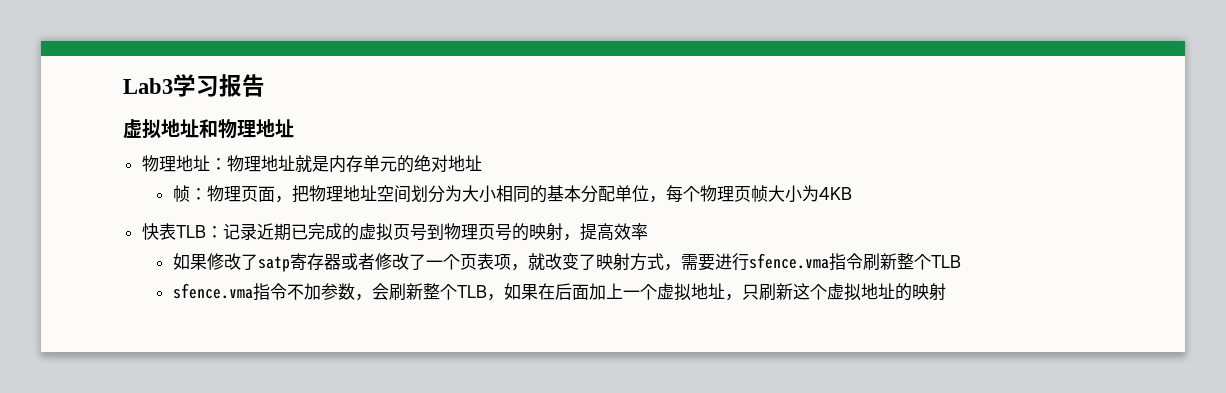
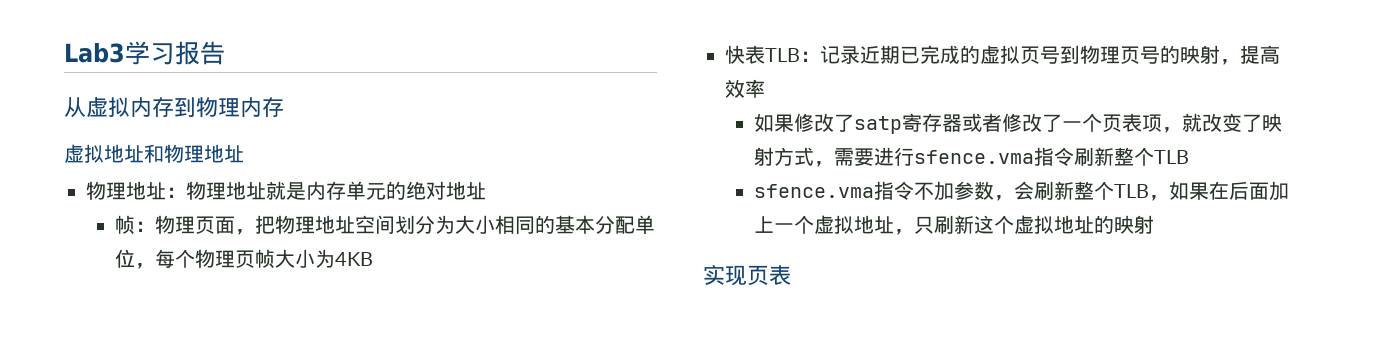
+ 从虚拟内存到物理内存
+ 实现页表

